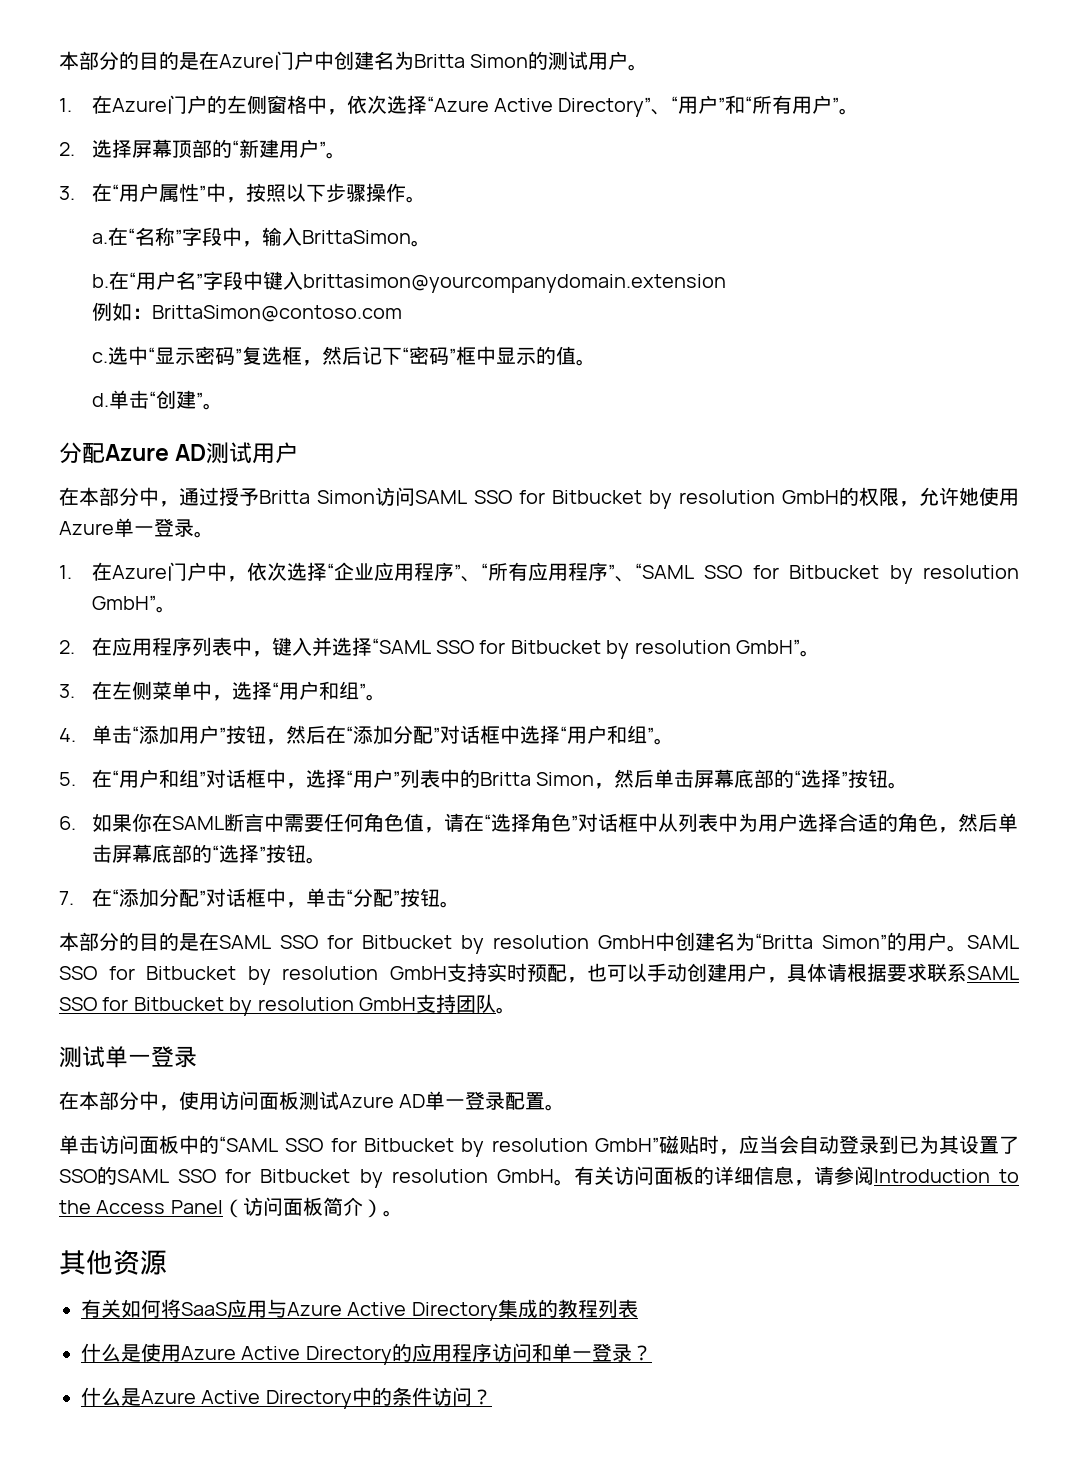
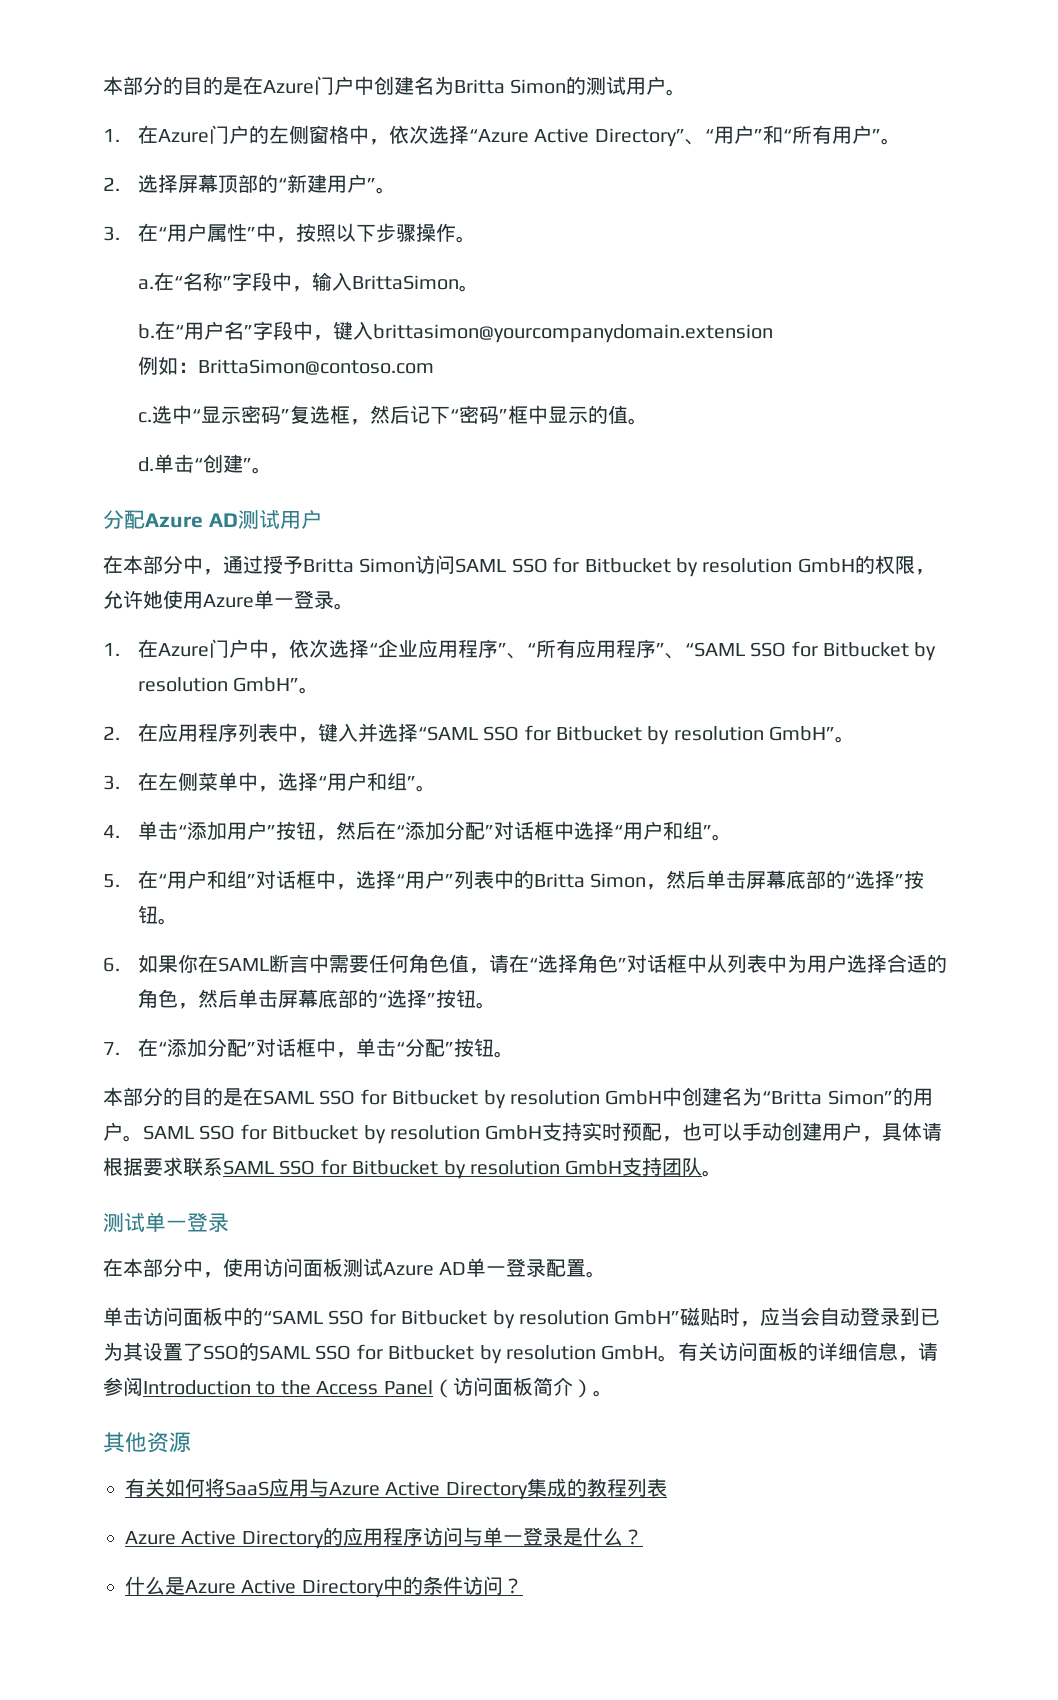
- 在“用户名”字段中键入brittasimon@yourcompanydomain.extension
+ 在“用户名”字段中，键入brittasimon@yourcompanydomain.extension
- 什么是使用Azure Active Directory的应用程序访问和单一登录？
+ Azure Active Directory的应用程序访问与单一登录是什么？

